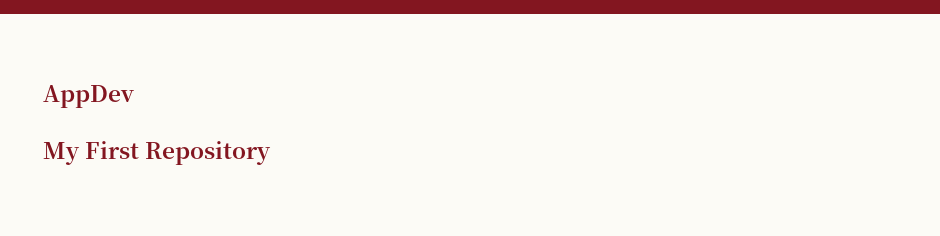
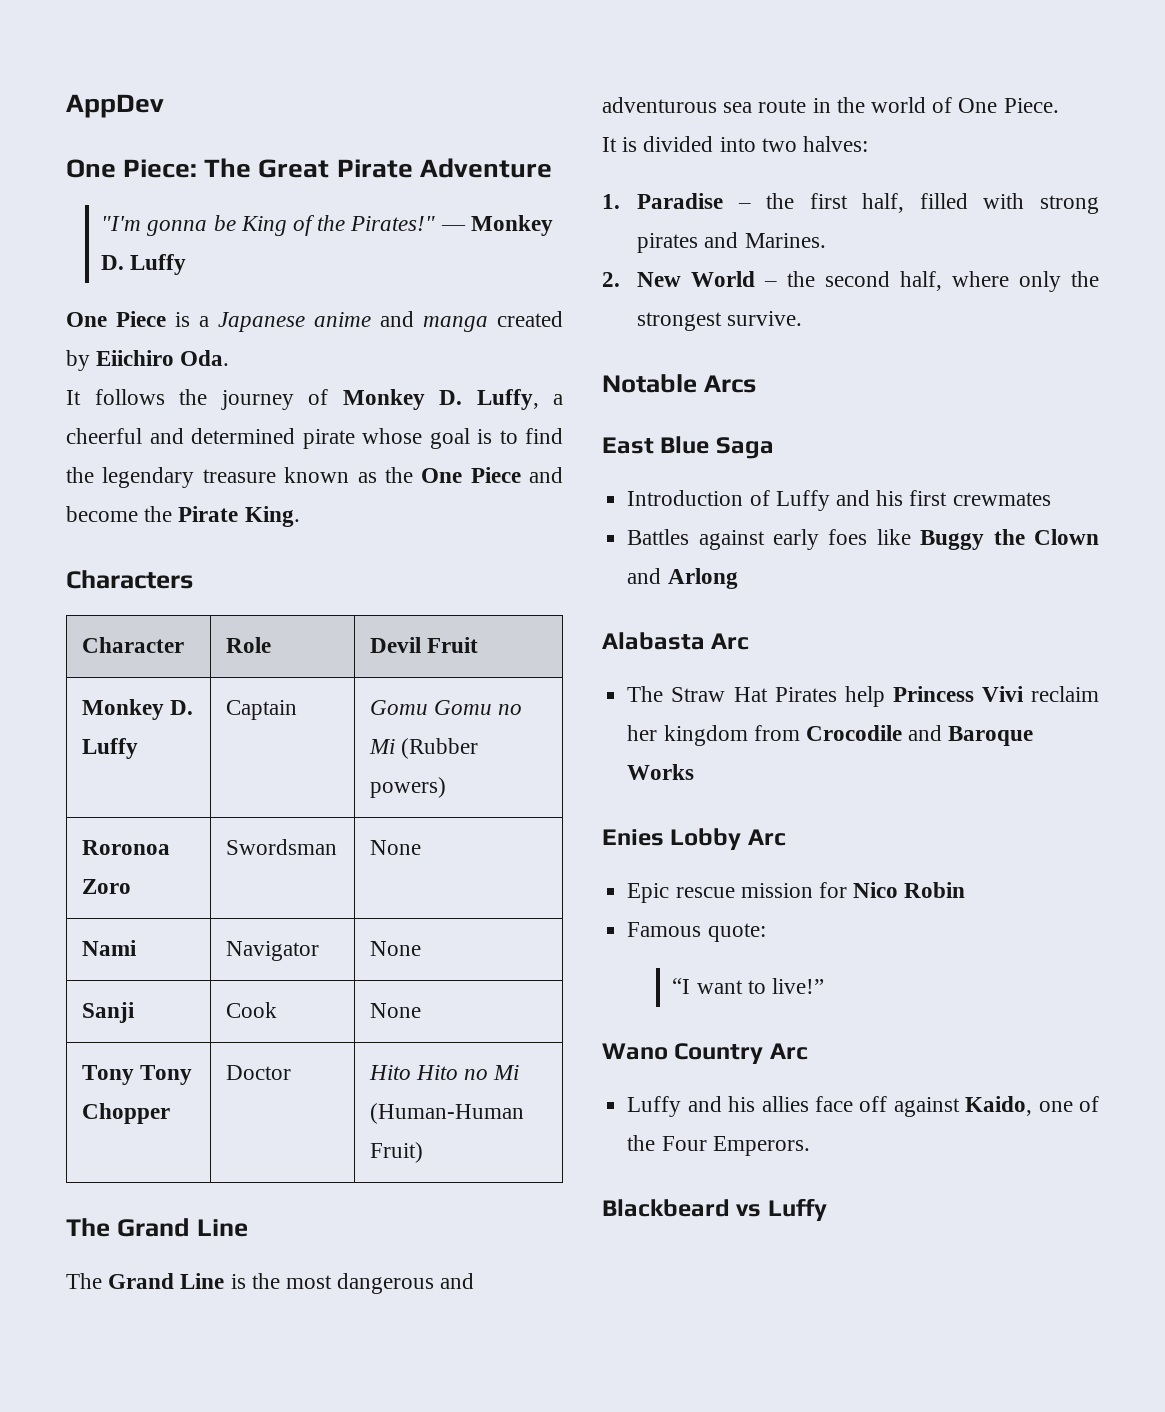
- My First Repository
+ One Piece: The Great Pirate Adventure
+ "I'm gonna be King of the Pirates!" — Monkey D. Luffy
+ One Piece is a Japanese anime and manga created by Eiichiro Oda.
+ It follows the journey of Monkey D. Luffy, a cheerful and determined pirate whose goal is to find the legendary treasure known as the One Piece and become the Pirate King.
+ Characters
+ Character | Role | Devil Fruit
+ Monkey D. Luffy | Captain | Gomu Gomu no Mi (Rubber powers)
+ Roronoa Zoro | Swordsman | None
+ Nami | Navigator | None
+ Sanji | Cook | None
+ Tony Tony Chopper | Doctor | Hito Hito no Mi (Human-Human Fruit)
+ The Grand Line
+ The Grand Line is the most dangerous and adventurous sea route in the world of One Piece.
+ It is divided into two halves:
+ 1. Paradise – the first half, filled with strong pirates and Marines.
+ 2. New World – the second half, where only the strongest survive.
+ Notable Arcs
+ East Blue Saga
+ Introduction of Luffy and his first crewmates
+ Battles against early foes like Buggy the Clown and Arlong
+ Alabasta Arc
+ The Straw Hat Pirates help Princess Vivi reclaim her kingdom from Crocodile and Baroque Works
+ Enies Lobby Arc
+ Epic rescue mission for Nico Robin
+ Famous quote:
+ “I want to live!”
+ Wano Country Arc
+ Luffy and his allies face off against Kaido, one of the Four Emperors.
+ Blackbeard vs Luffy

